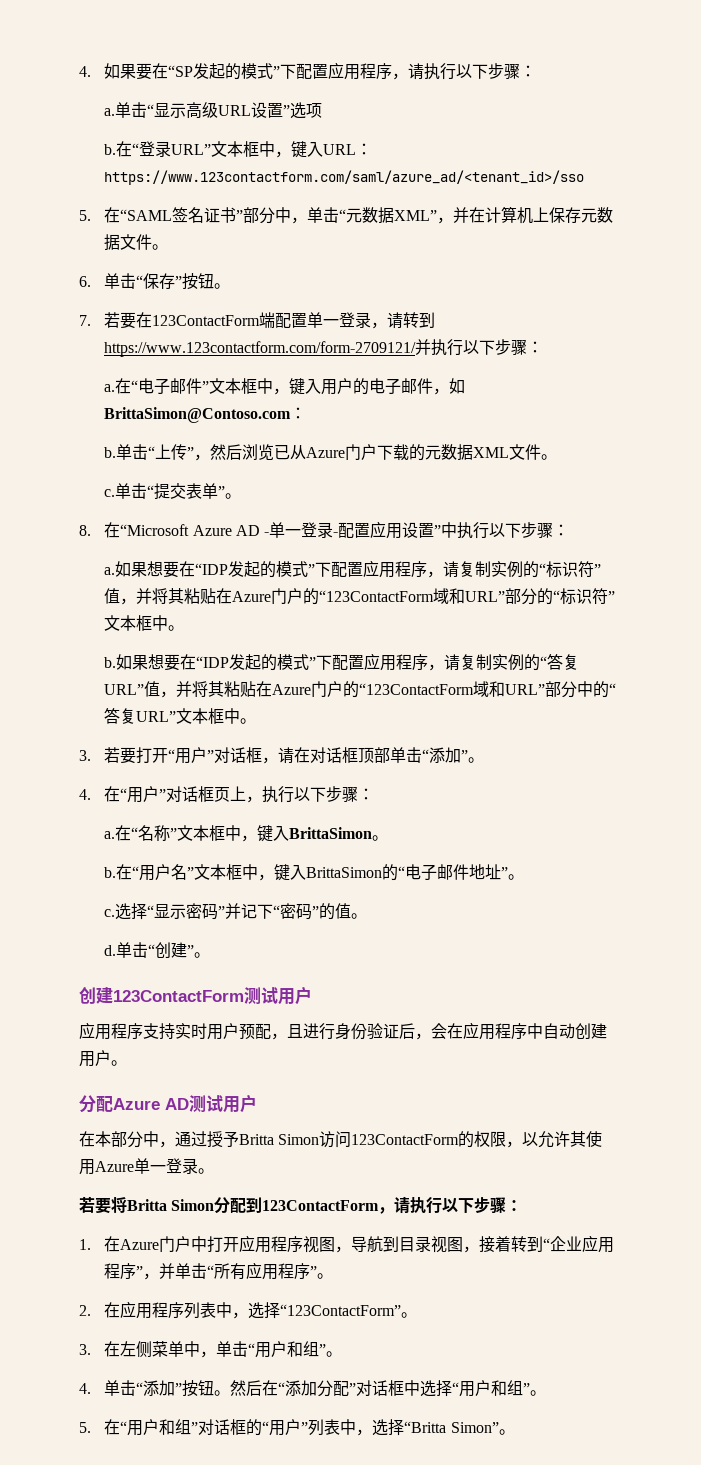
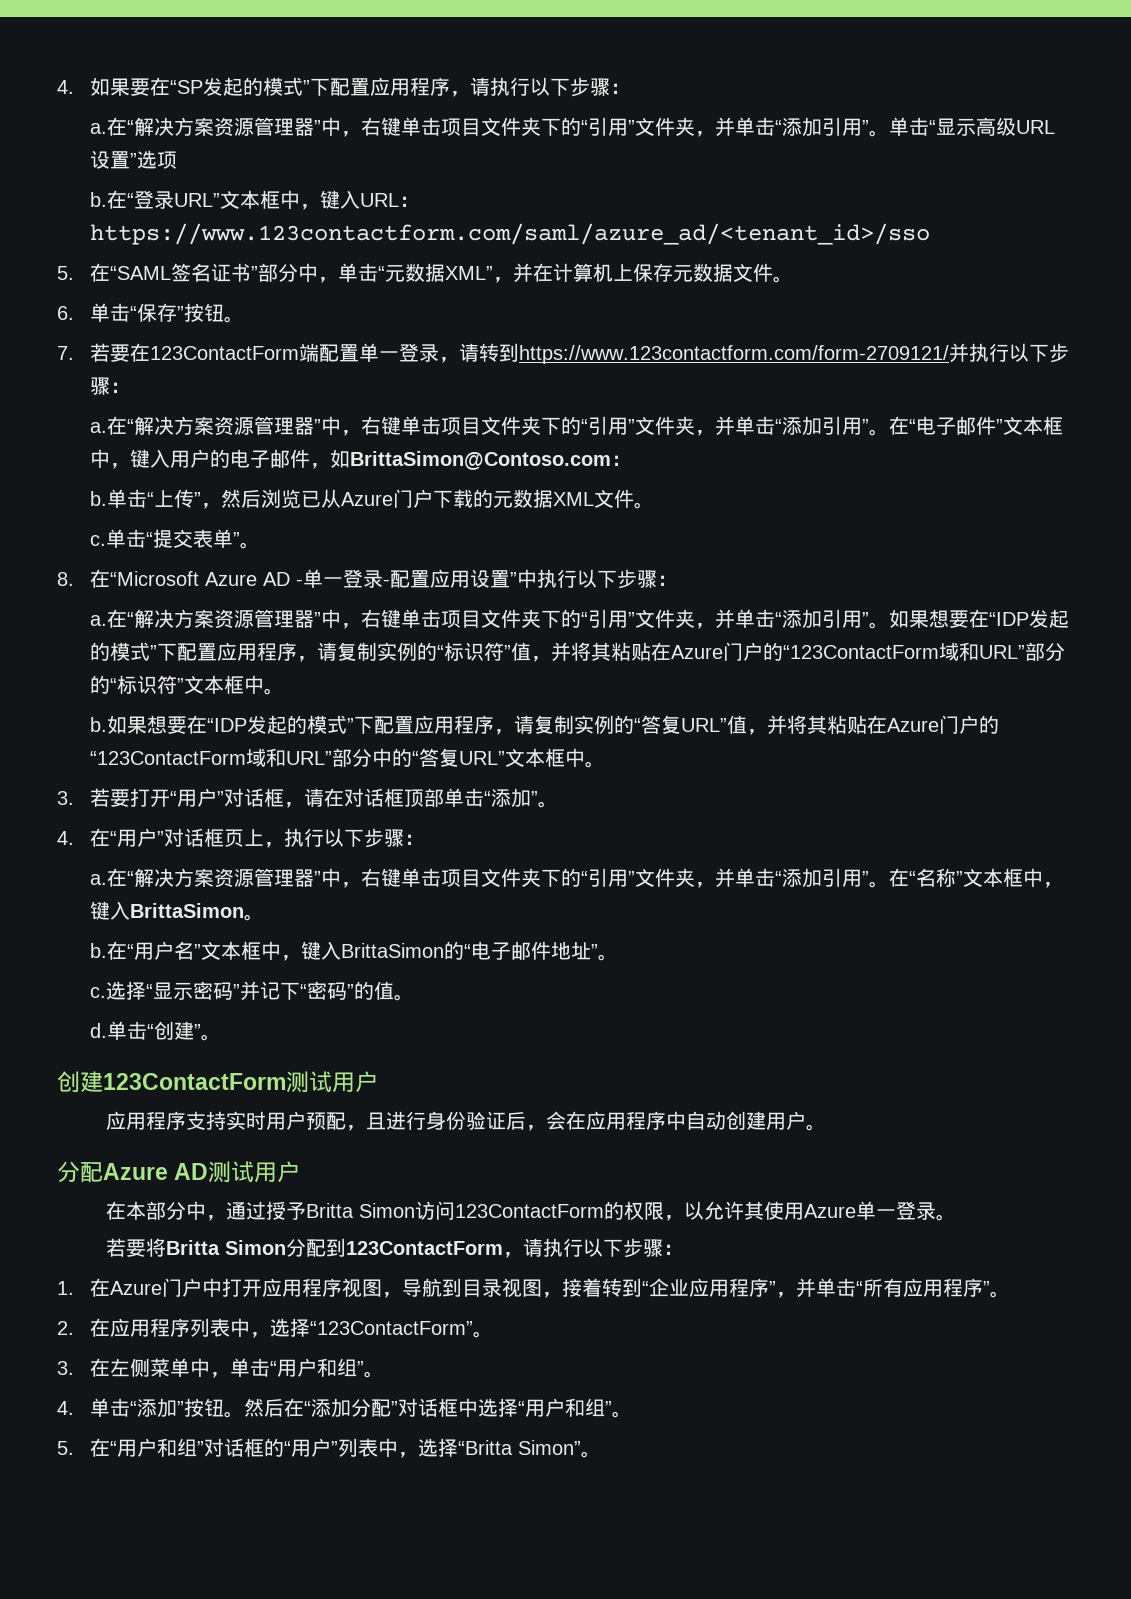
  4.如果要在“SP发起的模式”下配置应用程序，请执行以下步骤：
- a.
+ a.在“解决方案资源管理器”中，右键单击项目文件夹下的“引用”文件夹，并单击“添加引用”。
- 在“电子邮件”文本框中，键入用户的电子邮件，如BrittaSimon@Contoso.com：
+ 在“解决方案资源管理器”中，右键单击项目文件夹下的“引用”文件夹，并单击“添加引用”。在“电子邮件”文本框中，键入用户的电子邮件，如BrittaSimon@Contoso.com：
  8.在“Microsoft Azure AD -单一登录-配置应用设置”中执行以下步骤：
- a.
+ a.在“解决方案资源管理器”中，右键单击项目文件夹下的“引用”文件夹，并单击“添加引用”。
- 在“名称”文本框中，键入BrittaSimon。
+ 在“解决方案资源管理器”中，右键单击项目文件夹下的“引用”文件夹，并单击“添加引用”。在“名称”文本框中，键入BrittaSimon。

